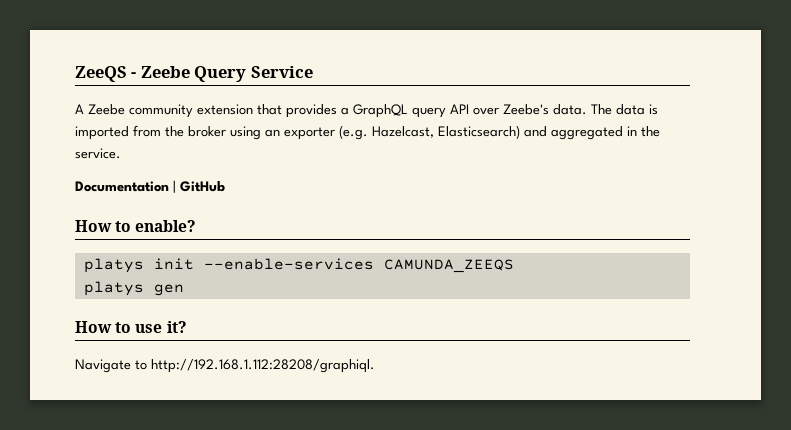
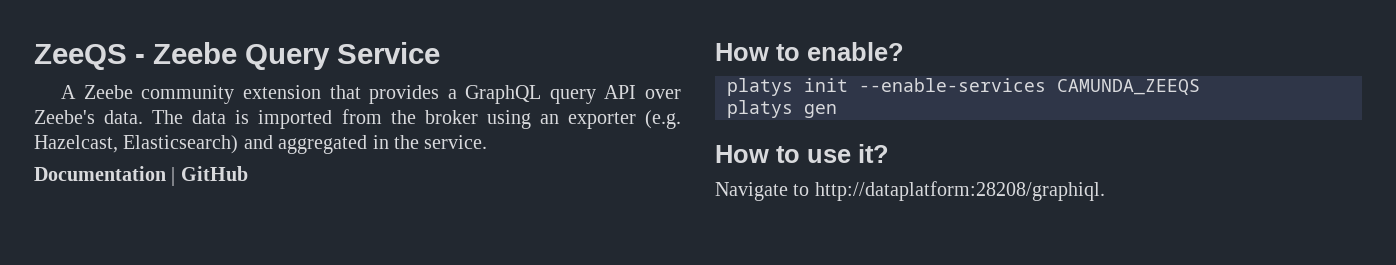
- Navigate to http://192.168.1.112:28208/graphiql.
+ Navigate to http://dataplatform:28208/graphiql.

